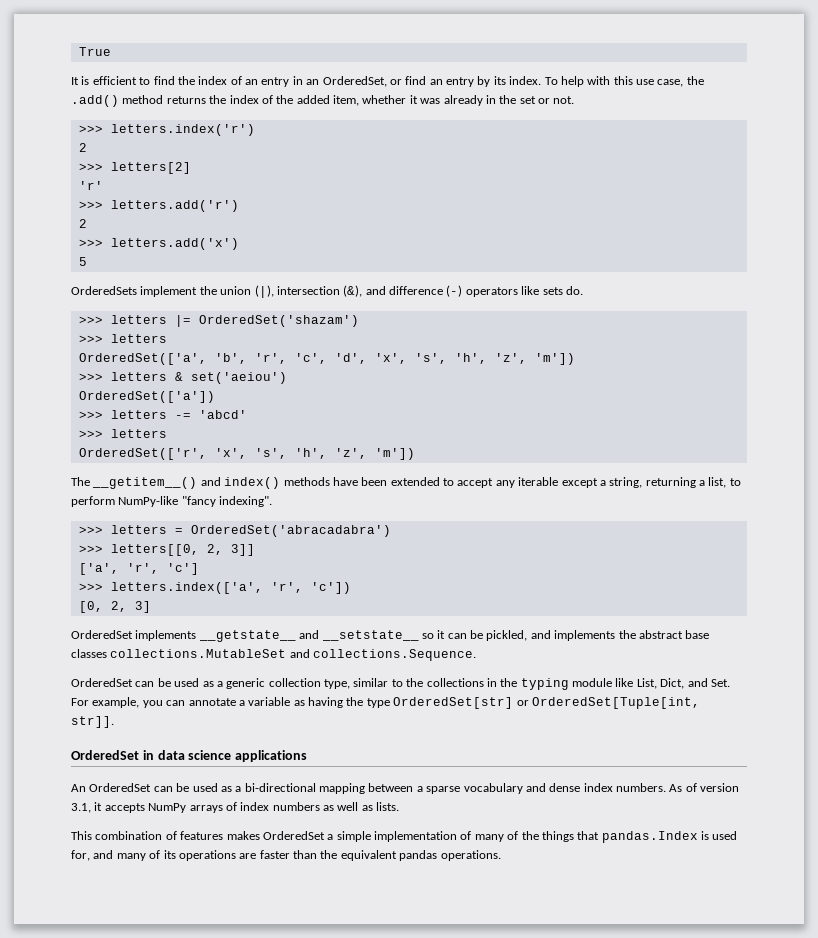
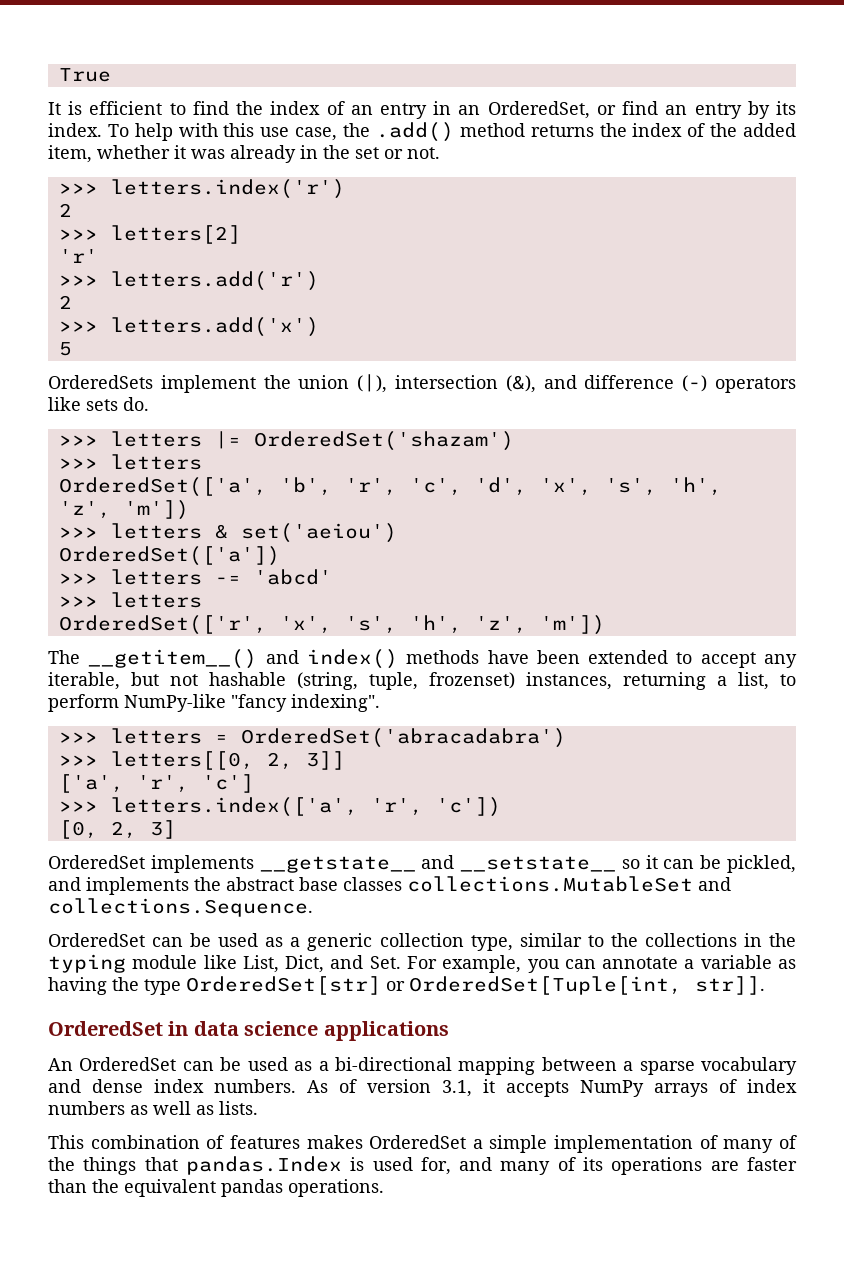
- The __getitem__() and index() methods have been extended to accept any iterable except a string, returning a list, to perform NumPy-like "fancy indexing".
+ The __getitem__() and index() methods have been extended to accept any iterable, but not hashable (string, tuple, frozenset) instances, returning a list, to perform NumPy-like "fancy indexing".

